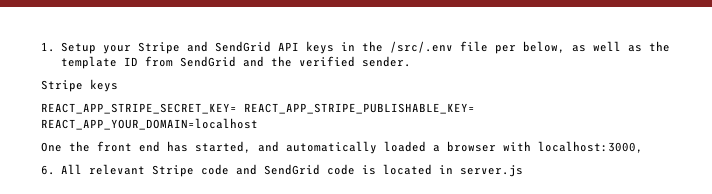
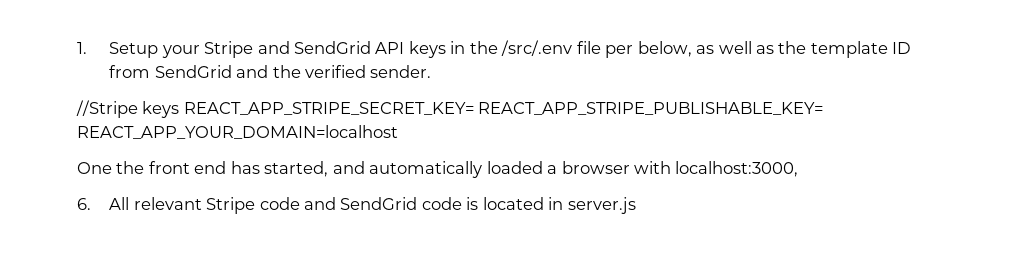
- Stripe keys
- REACT_APP_STRIPE_SECRET_KEY= REACT_APP_STRIPE_PUBLISHABLE_KEY= REACT_APP_YOUR_DOMAIN=localhost
+ //Stripe keys REACT_APP_STRIPE_SECRET_KEY= REACT_APP_STRIPE_PUBLISHABLE_KEY= REACT_APP_YOUR_DOMAIN=localhost

